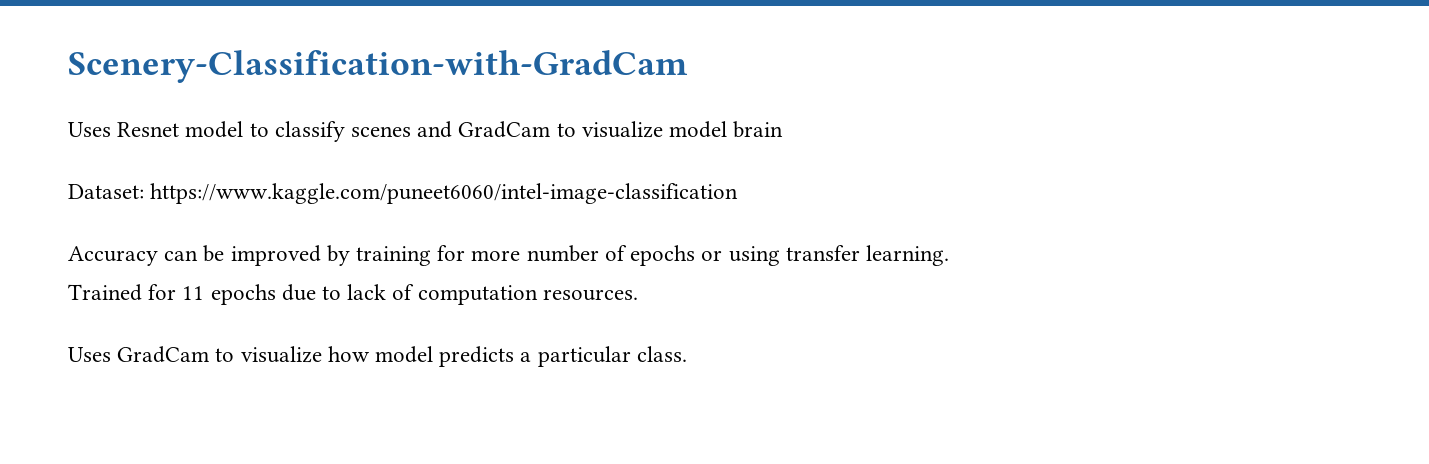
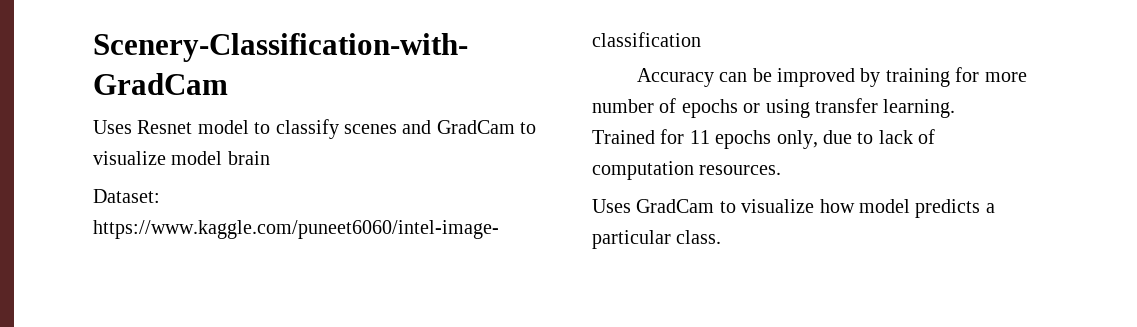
- Trained for 11 epochs due to lack of computation resources.
+ Trained for 11 epochs only, due to lack of computation resources.

